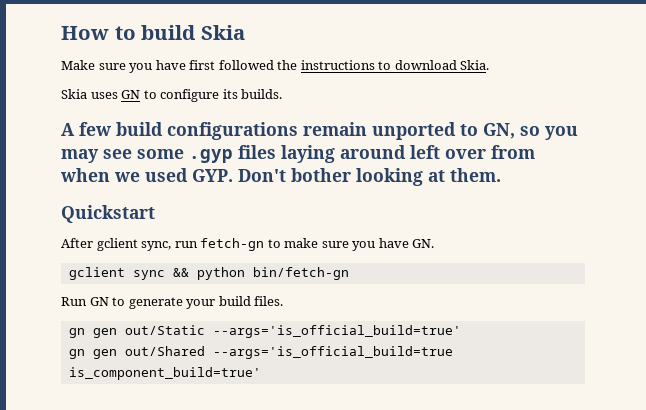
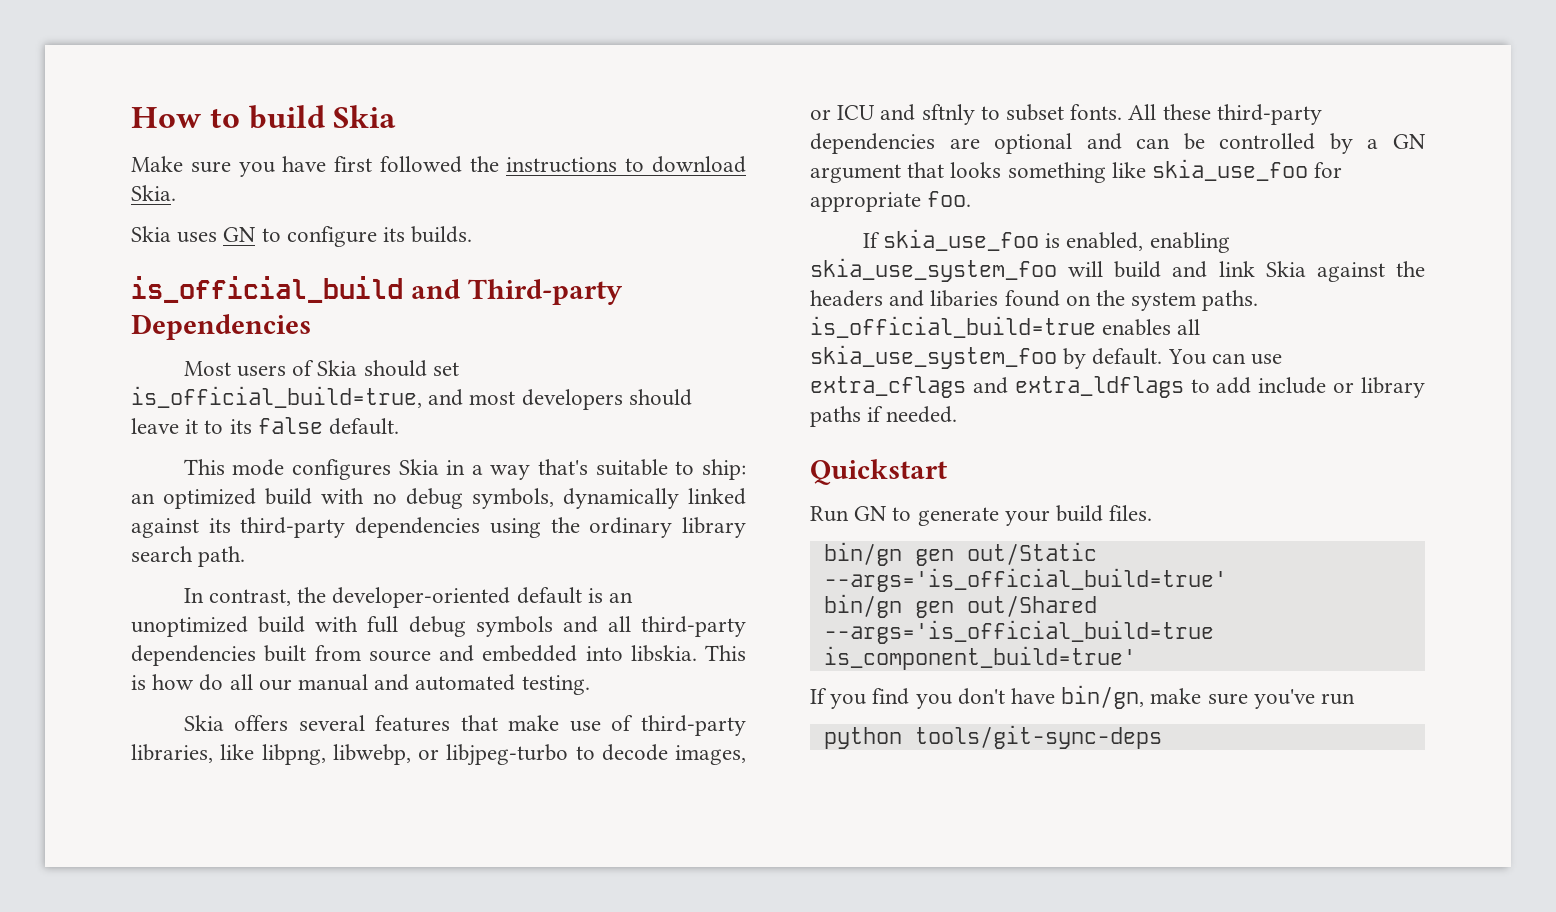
- A few build configurations remain unported to GN, so you may see some .gyp files laying around left over from when we used GYP. Don't bother looking at them.
+ is_official_build and Third-party Dependencies
+ Most users of Skia should set is_official_build=true, and most developers should leave it to its false default.
+ This mode configures Skia in a way that's suitable to ship: an optimized build with no debug symbols, dynamically linked against its third-party dependencies using the ordinary library search path.
+ In contrast, the developer-oriented default is an unoptimized build with full debug symbols and all third-party dependencies built from source and embedded into libskia. This is how do all our manual and automated testing.
+ Skia offers several features that make use of third-party libraries, like libpng, libwebp, or libjpeg-turbo to decode images, or ICU and sftnly to subset fonts. All these third-party dependencies are optional and can be controlled by a GN argument that looks something like skia_use_foo for appropriate foo.
+ If skia_use_foo is enabled, enabling skia_use_system_foo will build and link Skia against the headers and libaries found on the system paths. is_official_build=true enables all skia_use_system_foo by default. You can use extra_cflags and extra_ldflags to add include or library paths if needed.
  Quickstart
- After gclient sync, run fetch-gn to make sure you have GN.
- gclient sync && python bin/fetch-gn
- gn gen out/Static --args='is_official_build=true'
+ bin/gn gen out/Static --args='is_official_build=true'
- gn gen out/Shared --args='is_official_build=true is_component_build=true'
+ bin/gn gen out/Shared --args='is_official_build=true is_component_build=true'
+ If you find you don't have bin/gn, make sure you've run
+ python tools/git-sync-deps

